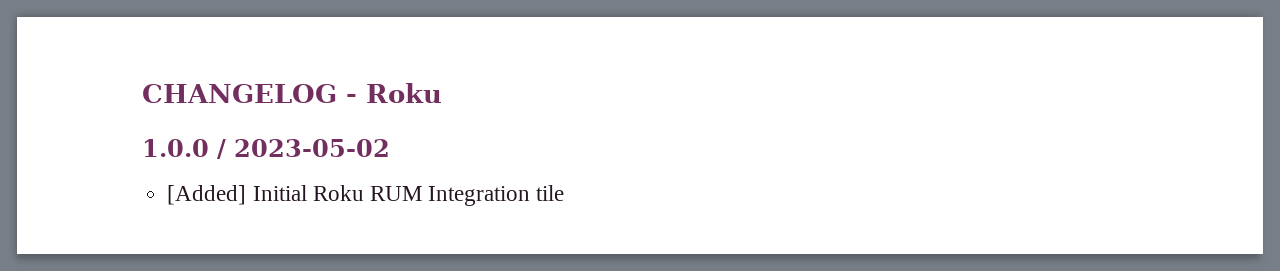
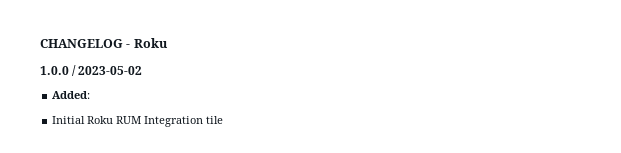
- [Added] Initial Roku RUM Integration tile
+ Added:
+ Initial Roku RUM Integration tile

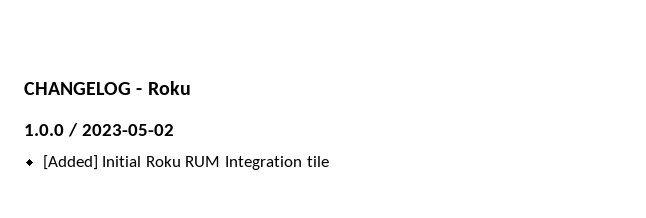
- Added:
- Initial Roku RUM Integration tile
+ [Added] Initial Roku RUM Integration tile

